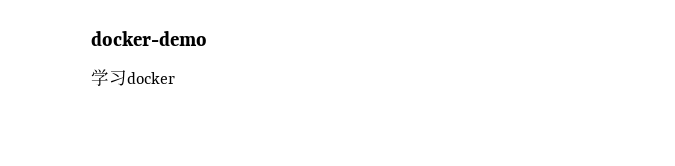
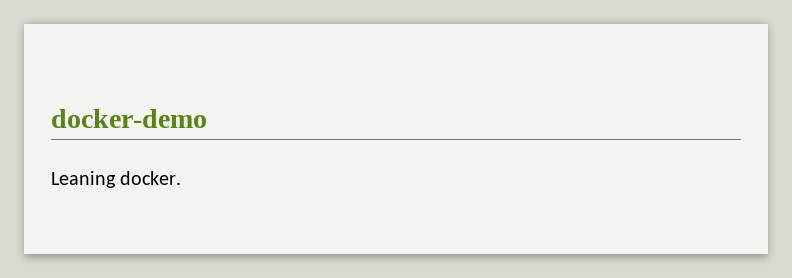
- 学习docker
+ Leaning docker.

